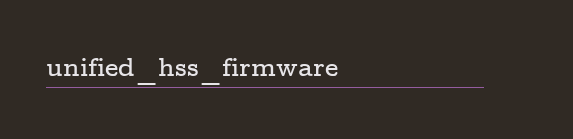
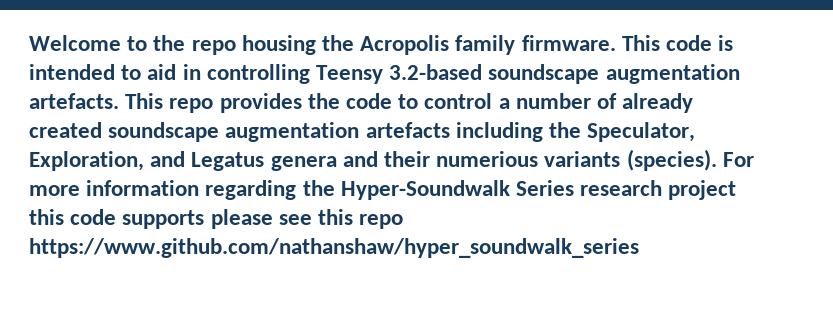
- unified_hss_firmware
+ Welcome to the repo housing the Acropolis family firmware. This code is intended to aid in controlling Teensy 3.2-based soundscape augmentation artefacts. This repo provides the code to control a number of already created soundscape augmentation artefacts including the Speculator, Exploration, and Legatus genera and their numerious variants (species). For more information regarding the Hyper-Soundwalk Series research project this code supports please see this repo https://www.github.com/nathanshaw/hyper_soundwalk_series

